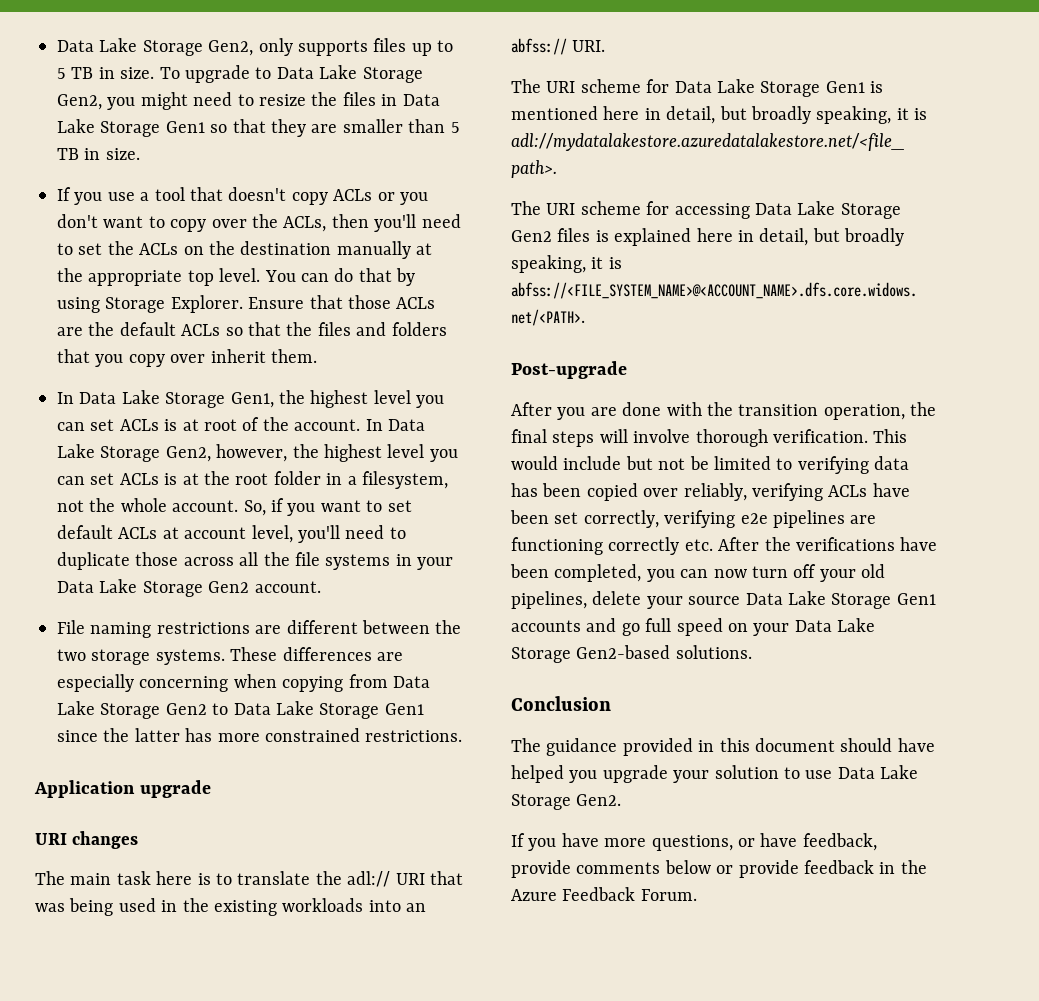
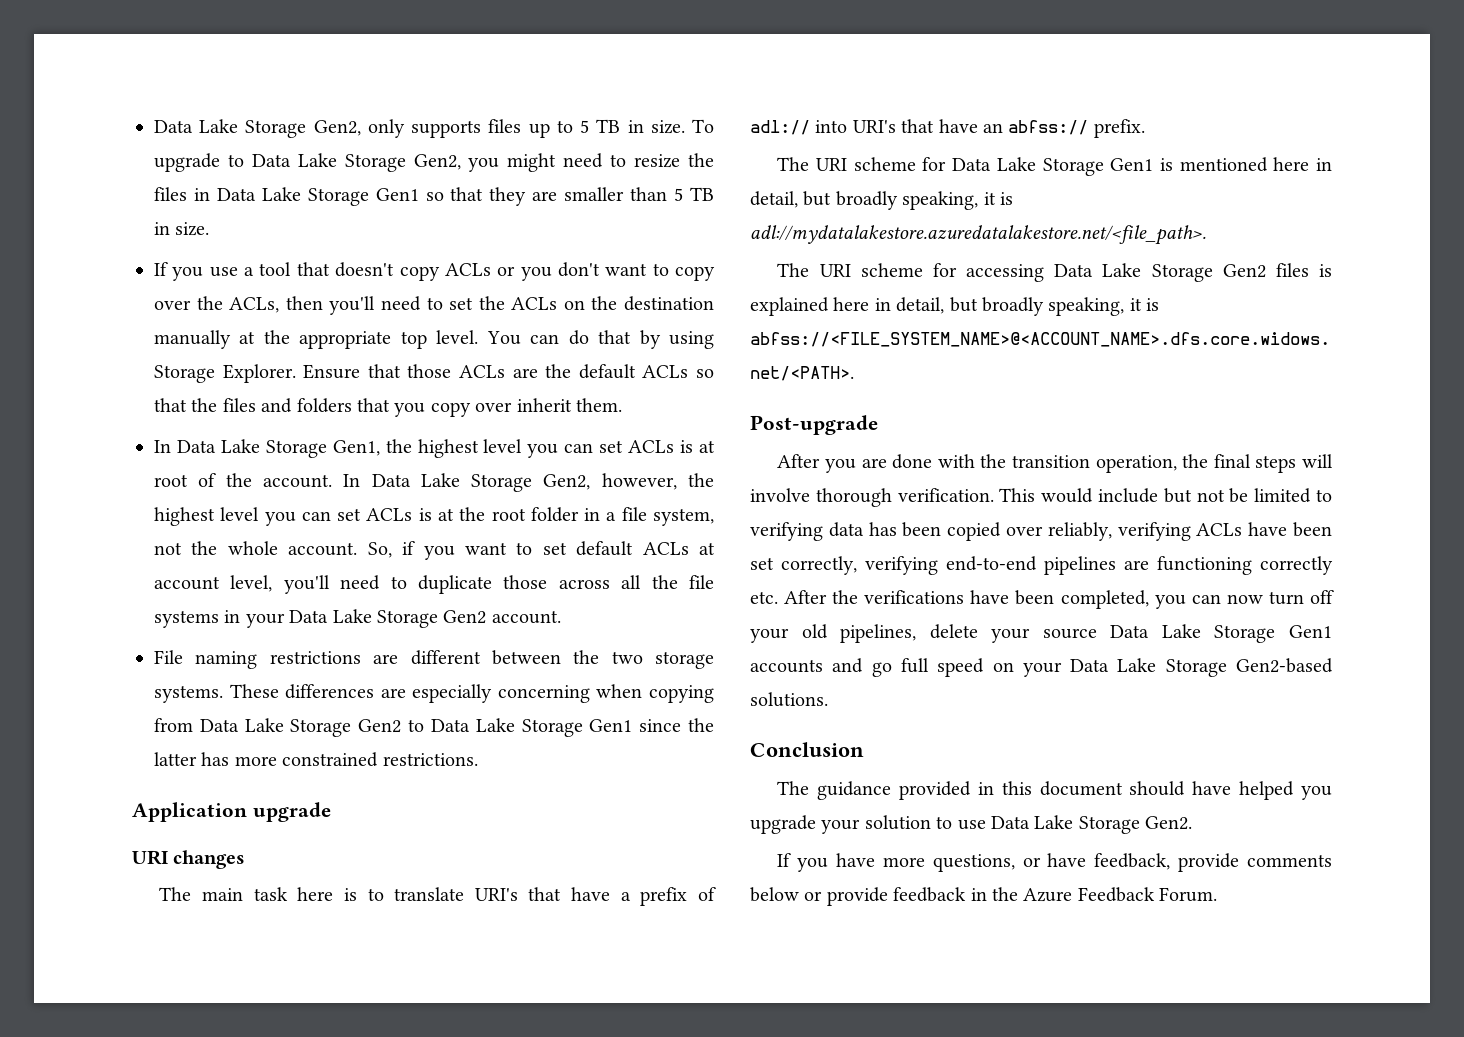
- In Data Lake Storage Gen2, however, the highest level you can set ACLs is at the root folder in a filesystem, not the whole account.
+ In Data Lake Storage Gen2, however, the highest level you can set ACLs is at the root folder in a file system, not the whole account.
- The main task here is to translate the adl:// URI that was being used in the existing workloads into an abfss:// URI.
+ The main task here is to translate URI's that have a prefix of adl:// into URI's that have an abfss:// prefix.
- This would include but not be limited to verifying data has been copied over reliably, verifying ACLs have been set correctly, verifying e2e pipelines are functioning correctly etc. After the verifications have been completed, you can now turn off your old pipelines, delete your source Data Lake Storage Gen1 accounts and go full speed on your Data Lake Storage Gen2-based solutions.
+ This would include but not be limited to verifying data has been copied over reliably, verifying ACLs have been set correctly, verifying end-to-end pipelines are functioning correctly etc. After the verifications have been completed, you can now turn off your old pipelines, delete your source Data Lake Storage Gen1 accounts and go full speed on your Data Lake Storage Gen2-based solutions.

